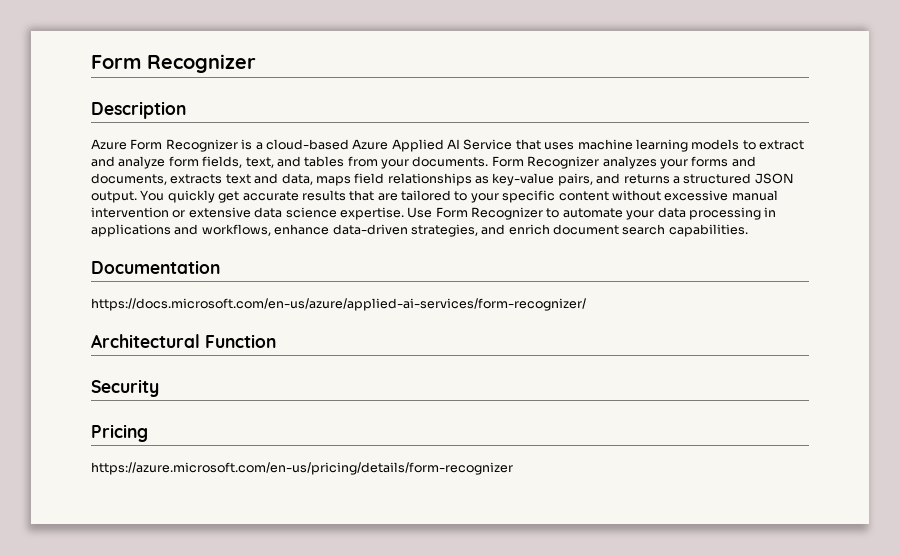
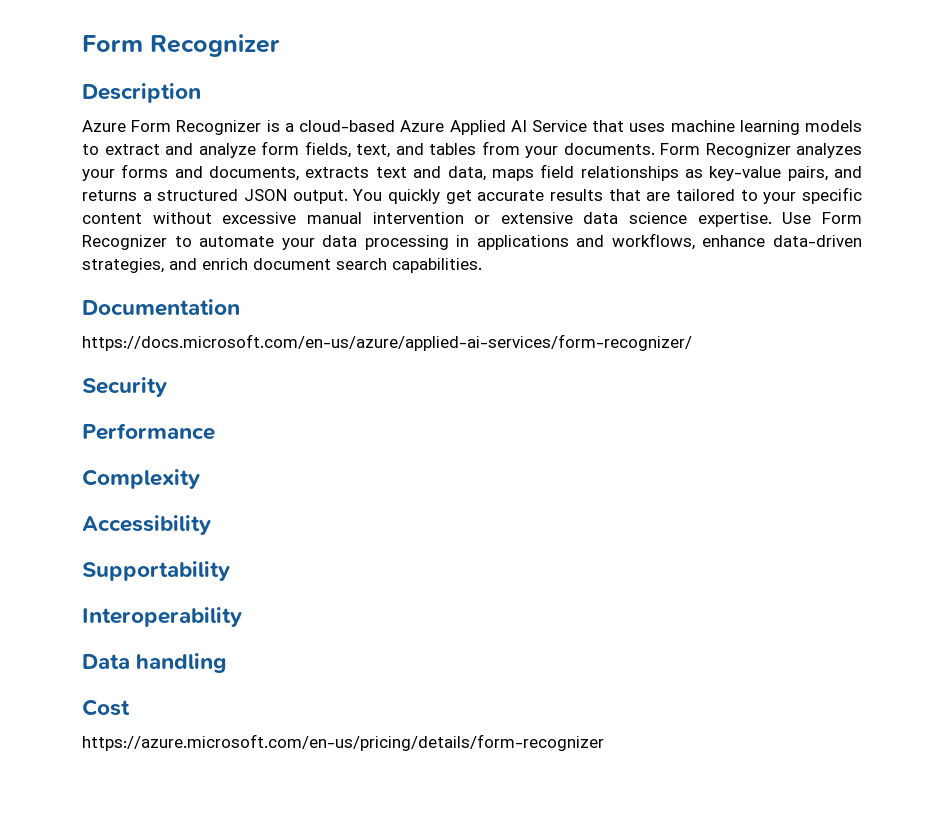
- Architectural Function
- Pricing
+ Performance
+ Complexity
+ Accessibility
+ Supportability
+ Interoperability
+ Data handling
+ Cost

